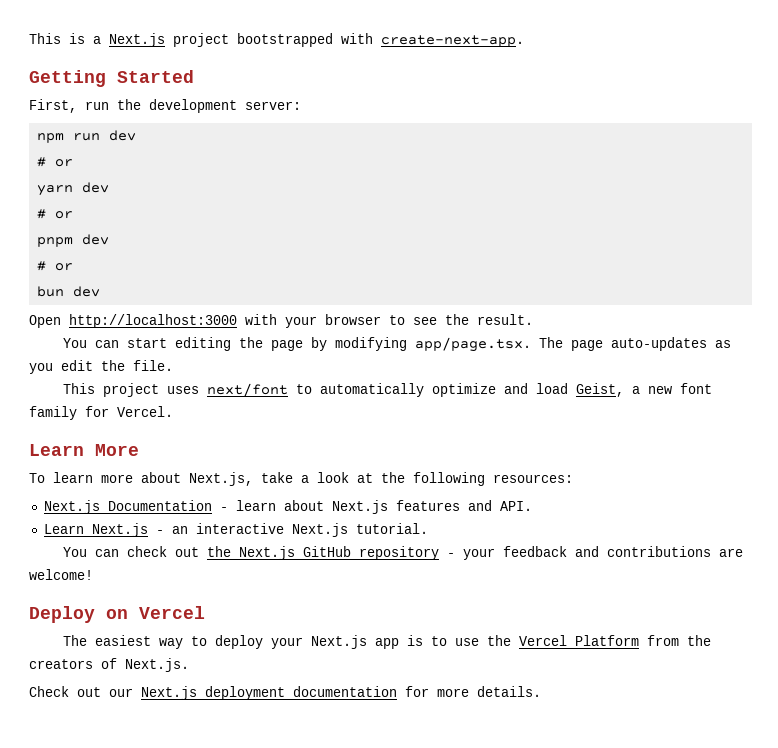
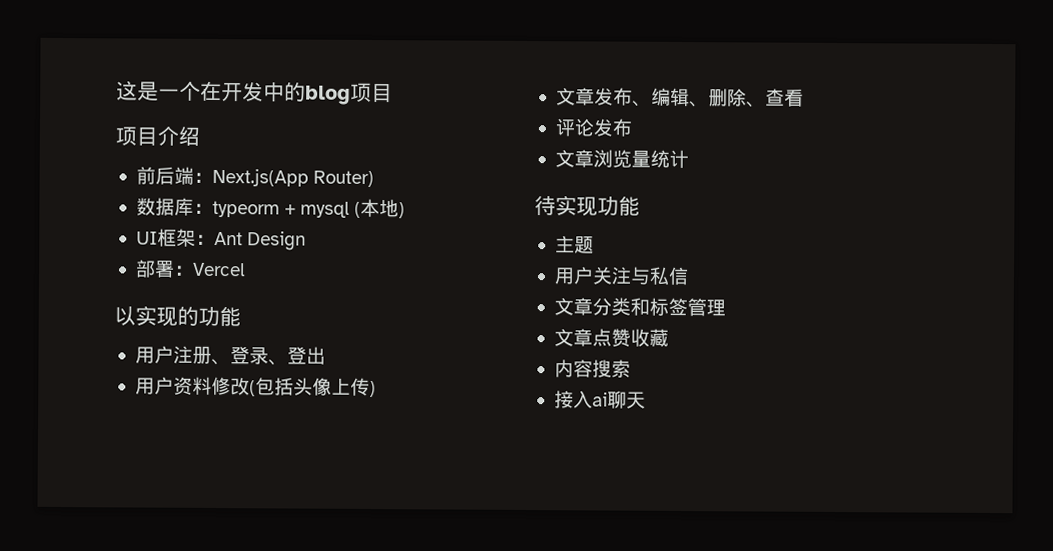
- This is a Next.js project bootstrapped with create-next-app.
- Getting Started
- First, run the development server:
- npm run dev
- # or
- yarn dev
- # or
- pnpm dev
- # or
- bun dev
- Open http://localhost:3000 with your browser to see the result.
- You can start editing the page by modifying app/page.tsx. The page auto-updates as you edit the file.
- This project uses next/font to automatically optimize and load Geist, a new font family for Vercel.
- Learn More
- To learn more about Next.js, take a look at the following resources:
- Next.js Documentation - learn about Next.js features and API.
- Learn Next.js - an interactive Next.js tutorial.
- You can check out the Next.js GitHub repository - your feedback and contributions are welcome!
- Deploy on Vercel
- The easiest way to deploy your Next.js app is to use the Vercel Platform from the creators of Next.js.
- Check out our Next.js deployment documentation for more details.
+ 这是一个在开发中的blog项目
+ 项目介绍
+ 前后端：Next.js(App Router)
+ 数据库：typeorm + mysql (本地)
+ UI框架：Ant Design
+ 部署：Vercel
+ 以实现的功能
+ 用户注册、登录、登出
+ 用户资料修改(包括头像上传)
+ 文章发布、编辑、删除、查看
+ 评论发布
+ 文章浏览量统计
+ 待实现功能
+ 主题
+ 用户关注与私信
+ 文章分类和标签管理
+ 文章点赞收藏
+ 内容搜索
+ 接入ai聊天

